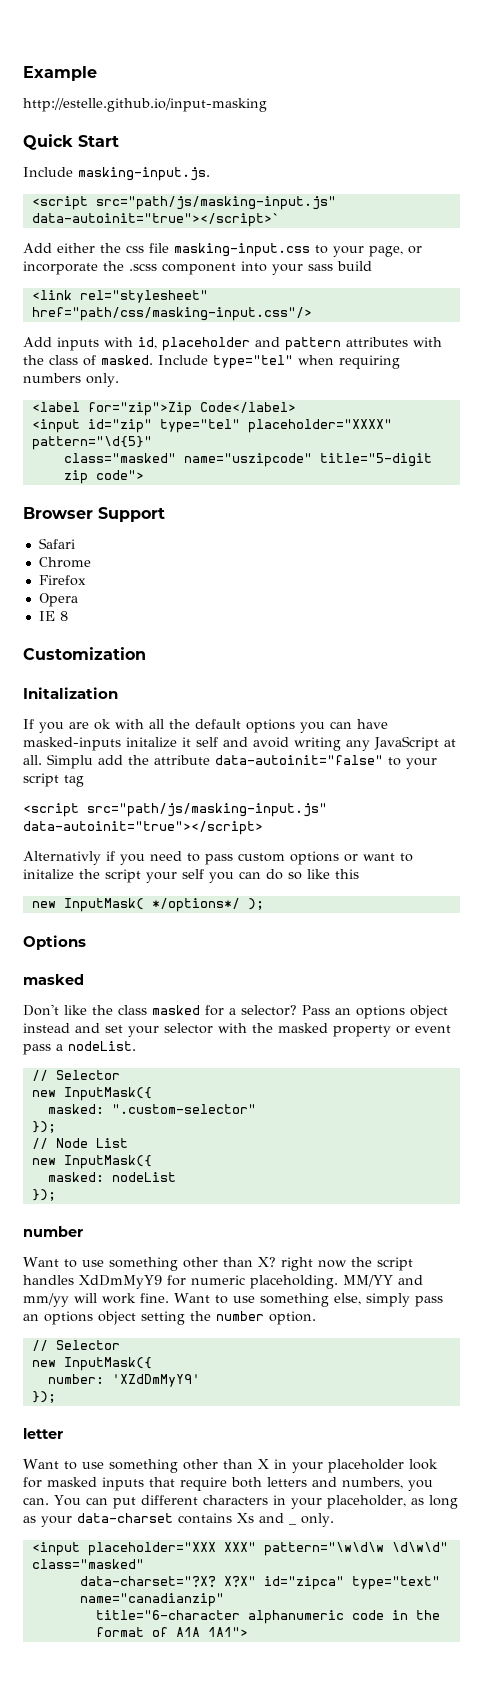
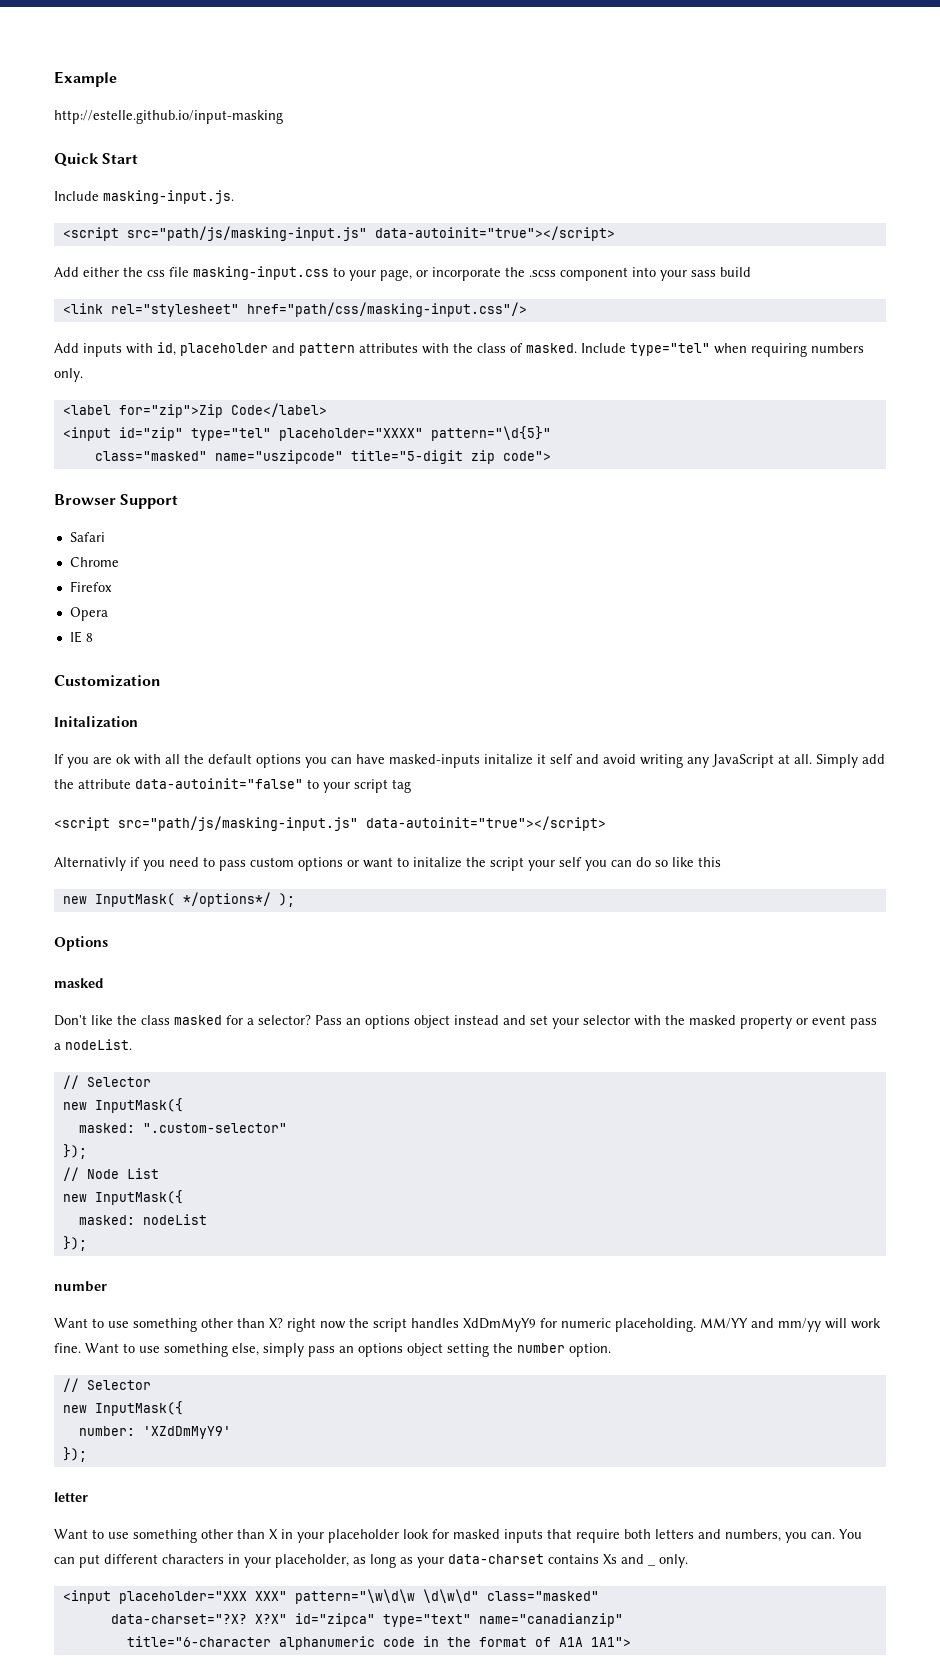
  Include masking-input.js.
- <script src="path/js/masking-input.js" data-autoinit="true"></script>`
+ <script src="path/js/masking-input.js" data-autoinit="true"></script>
- Simplu add the attribute data-autoinit="false" to your script tag
+ Simply add the attribute data-autoinit="false" to your script tag

